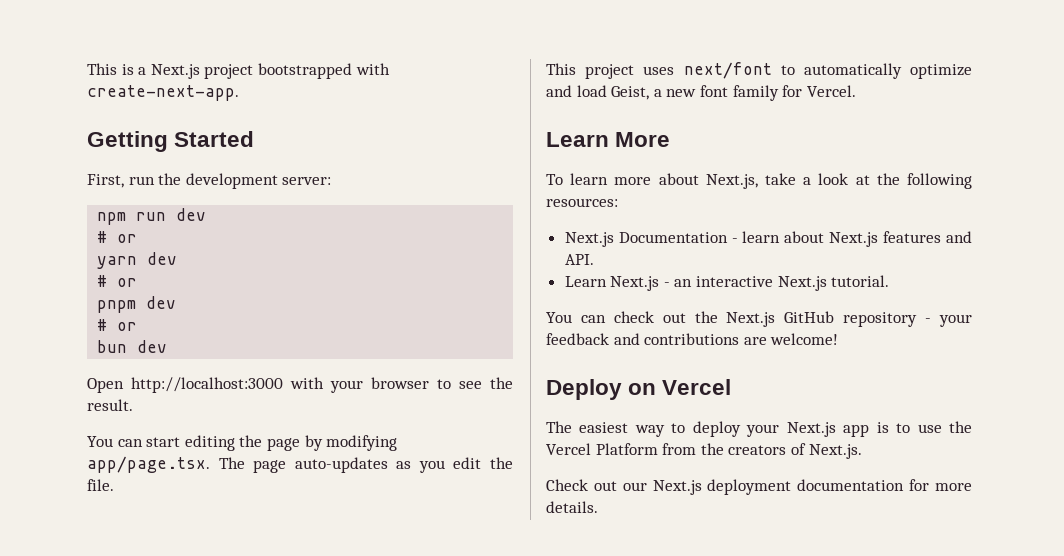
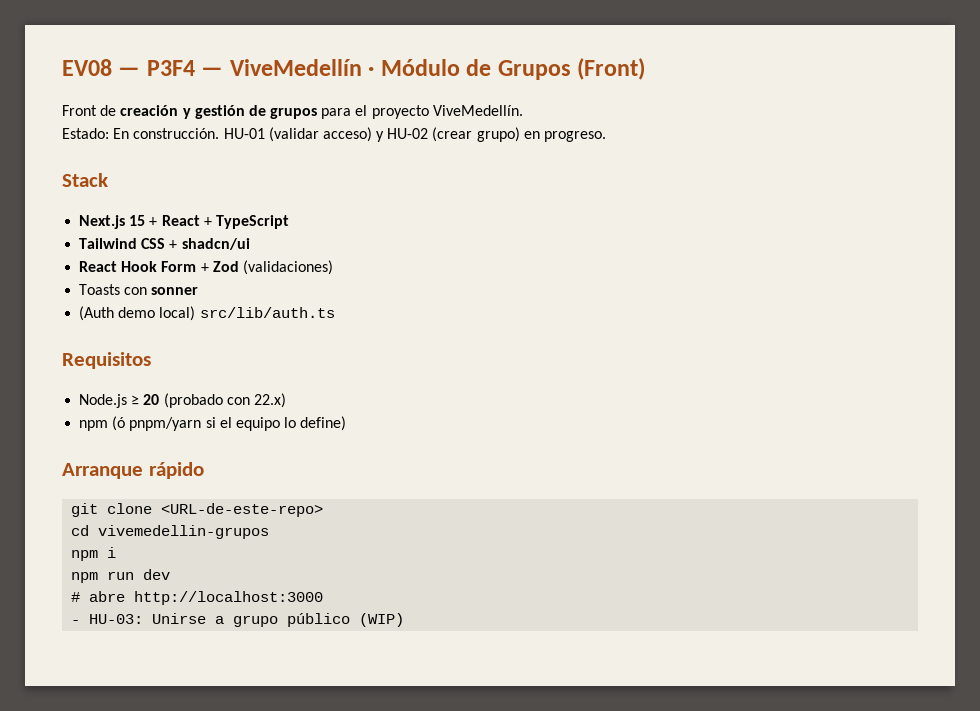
- This is a Next.js project bootstrapped with create-next-app.
- Getting Started
- First, run the development server:
+ EV08 — P3F4 — ViveMedellín · Módulo de Grupos (Front)
+ Front de creación y gestión de grupos para el proyecto ViveMedellín.
+ Estado: En construcción. HU-01 (validar acceso) y HU-02 (crear grupo) en progreso.
+ Stack
+ Next.js 15 + React + TypeScript
+ Tailwind CSS + shadcn/ui
+ React Hook Form + Zod (validaciones)
+ Toasts con sonner
+ (Auth demo local) src/lib/auth.ts
+ Requisitos
+ Node.js ≥ 20 (probado con 22.x)
+ npm (ó pnpm/yarn si el equipo lo define)
+ Arranque rápido
+ git clone <URL-de-este-repo>
+ cd vivemedellin-grupos
+ npm i
  npm run dev
- # or
- yarn dev
- # or
- pnpm dev
- # or
- bun dev
- Open http://localhost:3000 with your browser to see the result.
- You can start editing the page by modifying app/page.tsx. The page auto-updates as you edit the file.
- This project uses next/font to automatically optimize and load Geist, a new font family for Vercel.
- Learn More
- To learn more about Next.js, take a look at the following resources:
- Next.js Documentation - learn about Next.js features and API.
- Learn Next.js - an interactive Next.js tutorial.
- You can check out the Next.js GitHub repository - your feedback and contributions are welcome!
- Deploy on Vercel
- The easiest way to deploy your Next.js app is to use the Vercel Platform from the creators of Next.js.
- Check out our Next.js deployment documentation for more details.
+ # abre http://localhost:3000
+ - HU-03: Unirse a grupo público (WIP)

